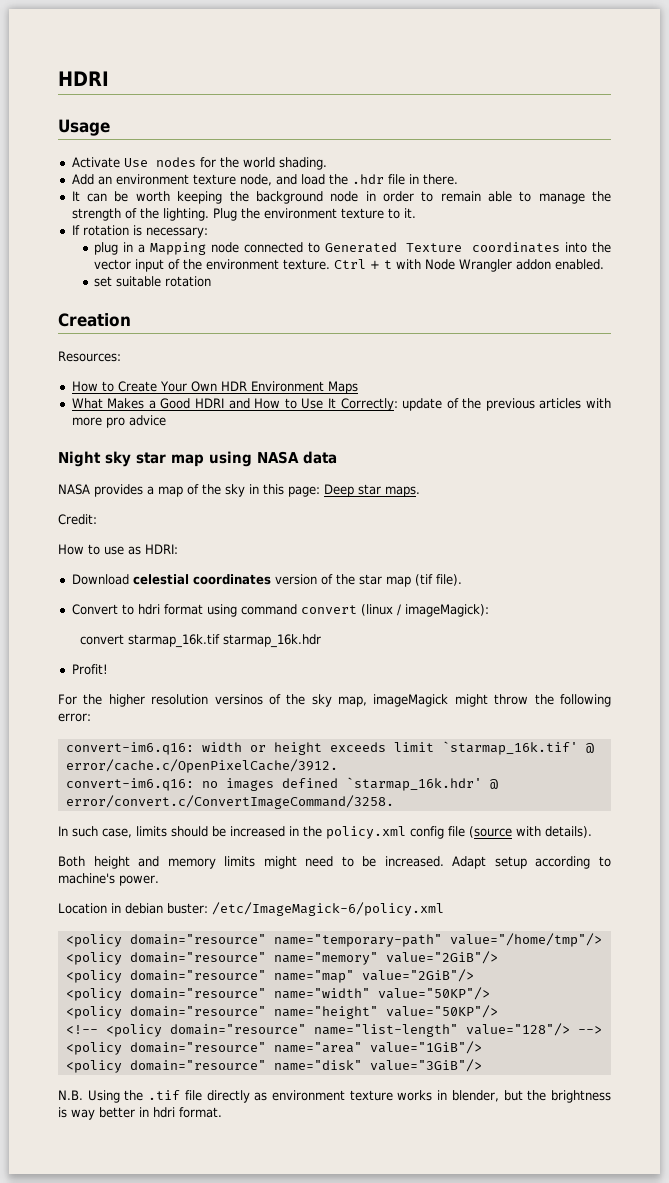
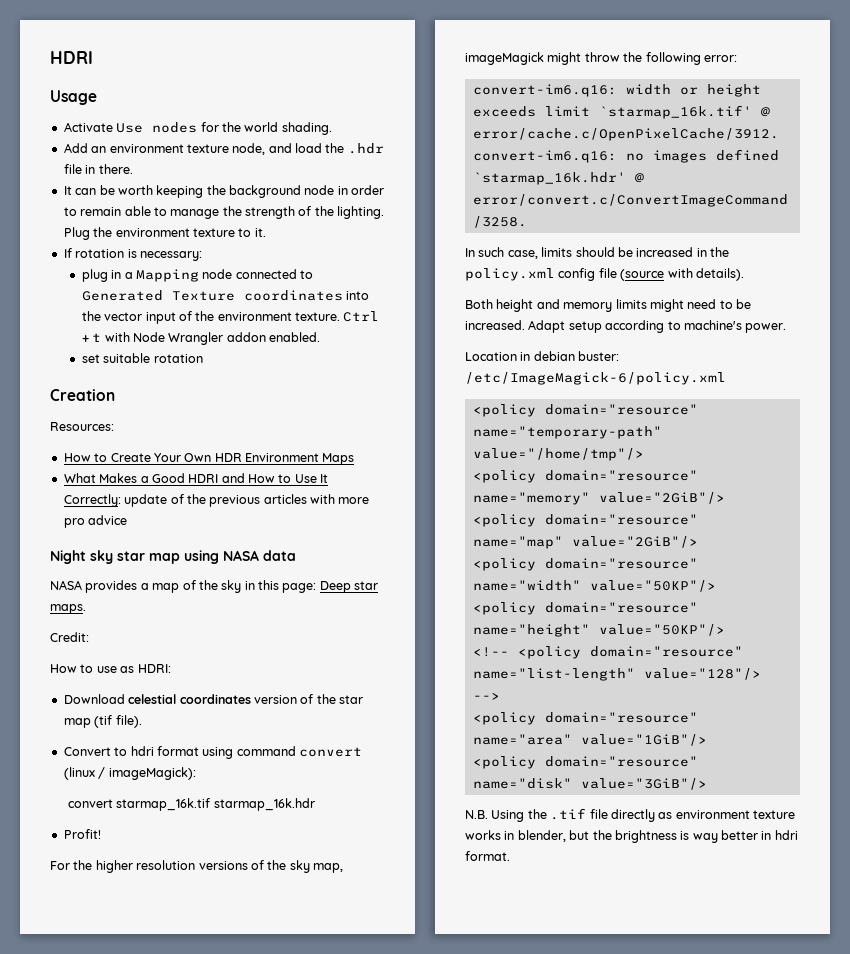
- For the higher resolution versinos of the sky map, imageMagick might throw the following error:
+ For the higher resolution versions of the sky map, imageMagick might throw the following error:

